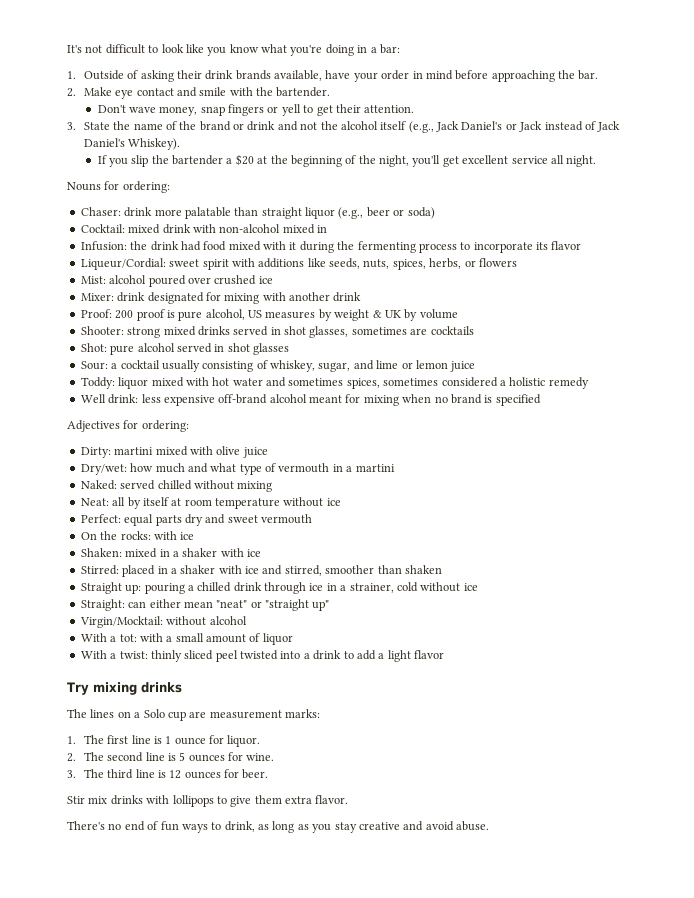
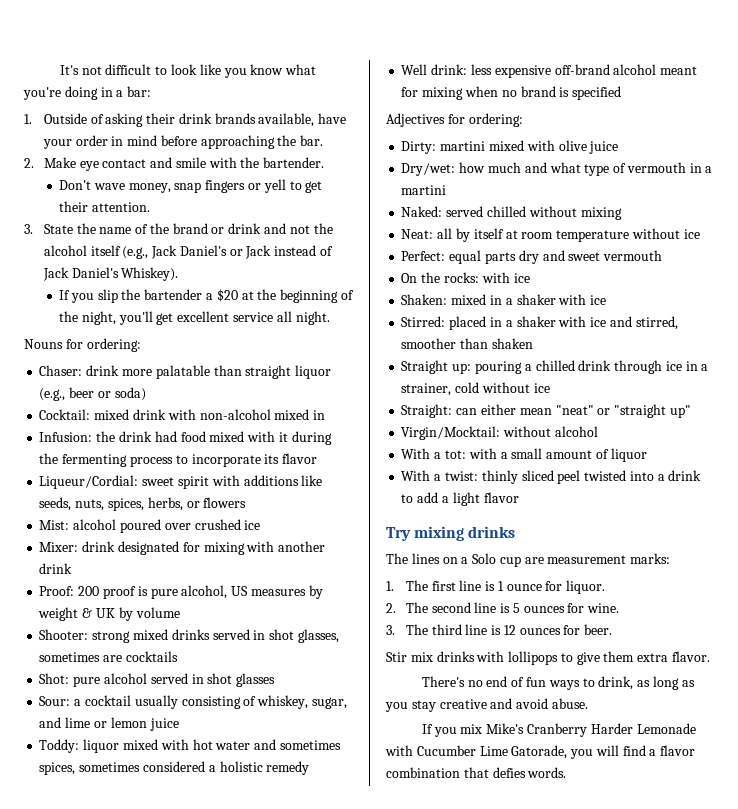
+ If you mix Mike's Cranberry Harder Lemonade with Cucumber Lime Gatorade, you will find a flavor combination that defies words.

